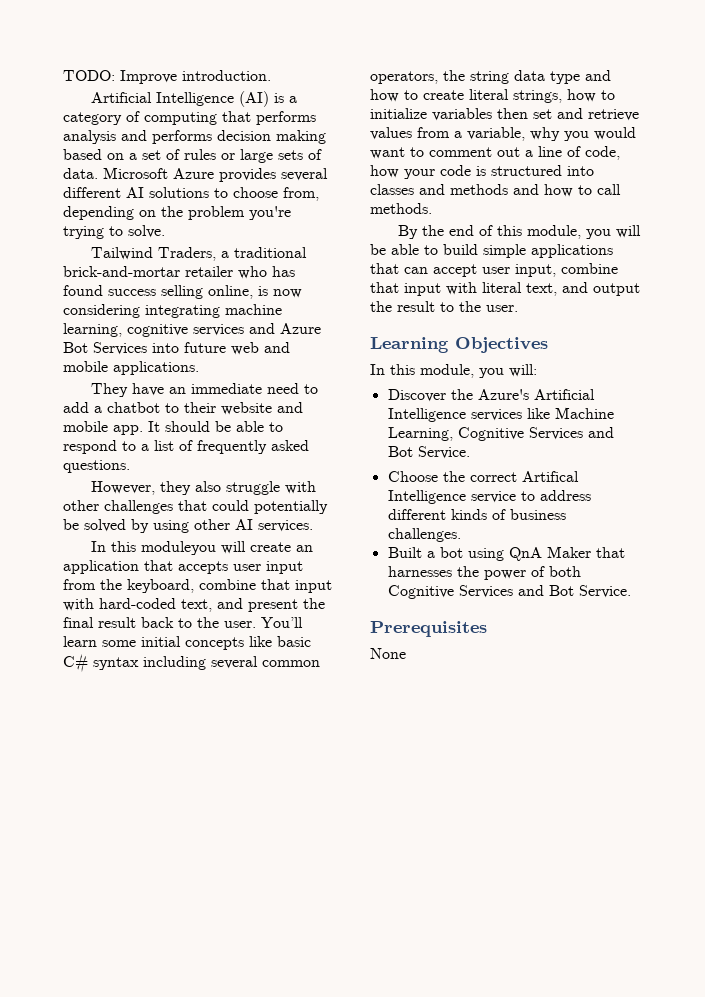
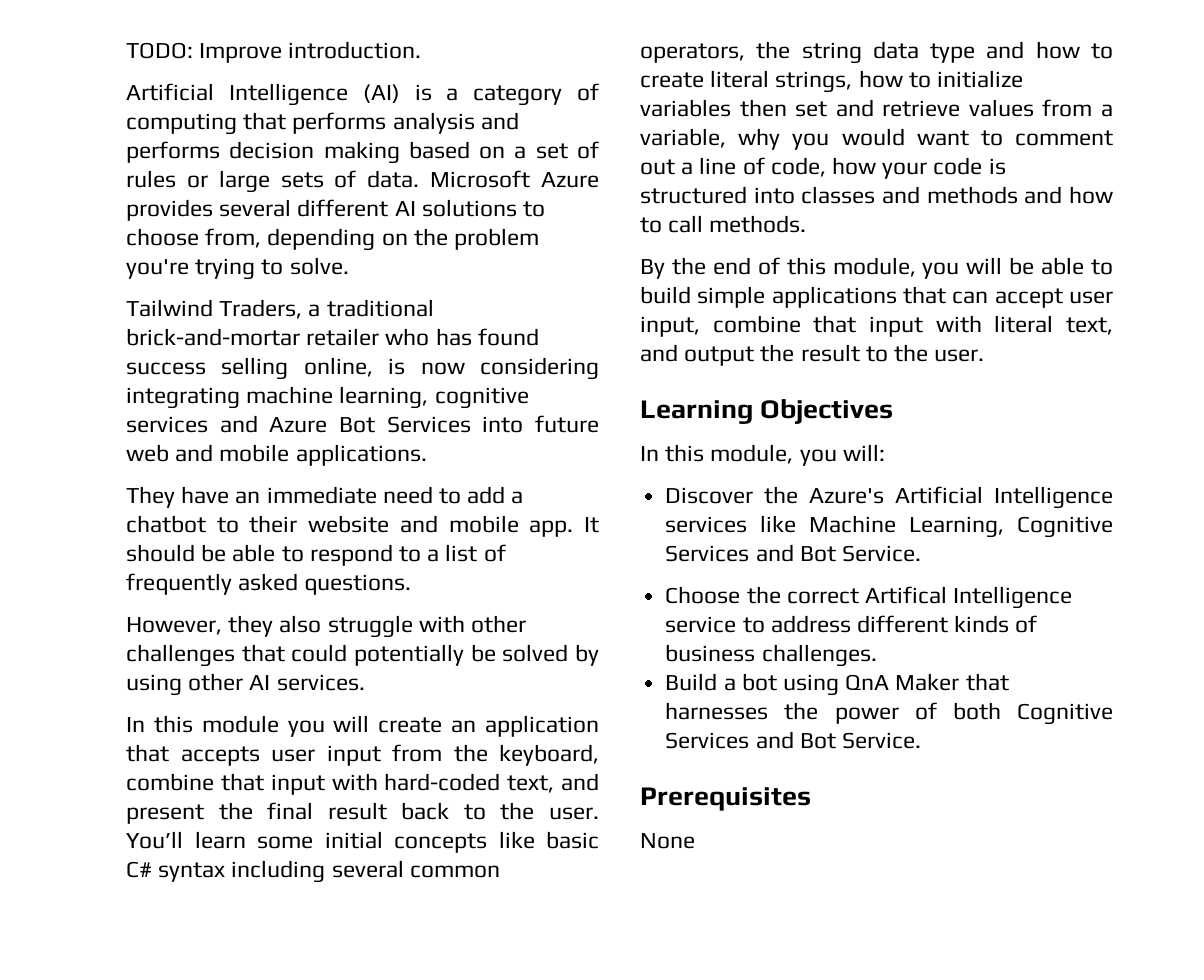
- In this moduleyou will create an application that accepts user input from the keyboard, combine that input with hard-coded text, and present the final result back to the user.
+ In this module you will create an application that accepts user input from the keyboard, combine that input with hard-coded text, and present the final result back to the user.
- Built a bot using QnA Maker that harnesses the power of both Cognitive Services and Bot Service.
+ Build a bot using QnA Maker that harnesses the power of both Cognitive Services and Bot Service.

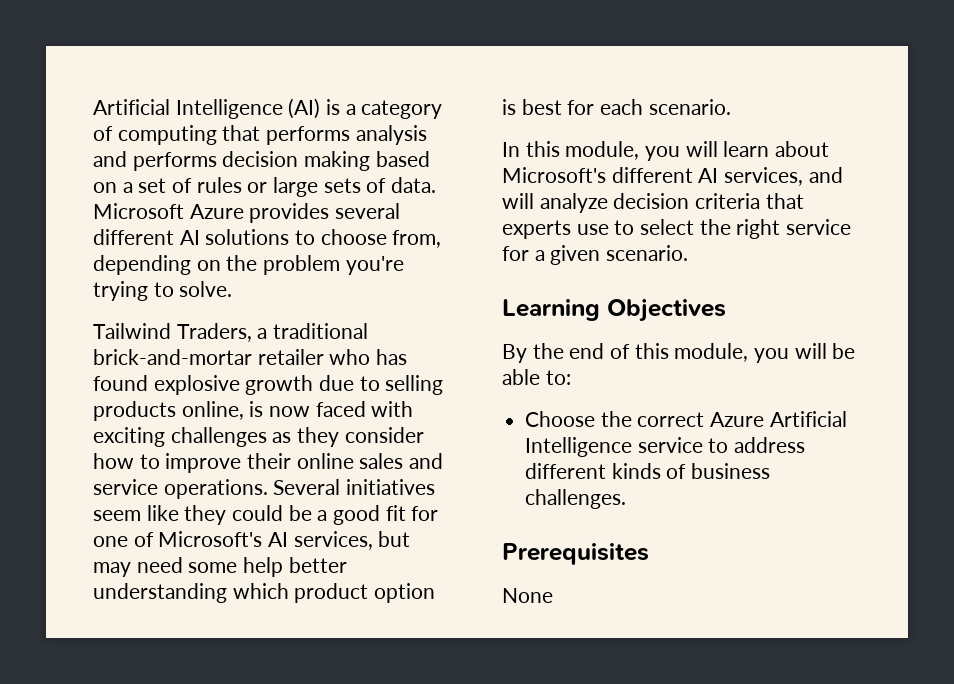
- TODO: Improve introduction.
- Tailwind Traders, a traditional brick-and-mortar retailer who has found success selling online, is now considering integrating machine learning, cognitive services and Azure Bot Services into future web and mobile applications.
- They have an immediate need to add a chatbot to their website and mobile app. It should be able to respond to a list of frequently asked questions.
- However, they also struggle with other challenges that could potentially be solved by using other AI services.
- In this module you will create an application that accepts user input from the keyboard, combine that input with hard-coded text, and present the final result back to the user. You’ll learn some initial concepts like basic C# syntax including several common operators, the string data type and how to create literal strings, how to initialize variables then set and retrieve values from a variable, why you would want to comment out a line of code, how your code is structured into classes and methods and how to call methods.
+ Tailwind Traders, a traditional brick-and-mortar retailer who has found explosive growth due to selling products online, is now faced with exciting challenges as they consider how to improve their online sales and service operations. Several initiatives seem like they could be a good fit for one of Microsoft's AI services, but may need some help better understanding which product option is best for each scenario.
+ In this module, you will learn about Microsoft's different AI services, and will analyze decision criteria that experts use to select the right service for a given scenario.
+ Learning Objectives
- By the end of this module, you will be able to build simple applications that can accept user input, combine that input with literal text, and output the result to the user.
- Learning Objectives
- In this module, you will:
- Discover the Azure's Artificial Intelligence services like Machine Learning, Cognitive Services and Bot Service.
+ By the end of this module, you will be able to:
- Choose the correct Artifical Intelligence service to address different kinds of business challenges.
+ Choose the correct Azure Artificial Intelligence service to address different kinds of business challenges.
- Build a bot using QnA Maker that harnesses the power of both Cognitive Services and Bot Service.

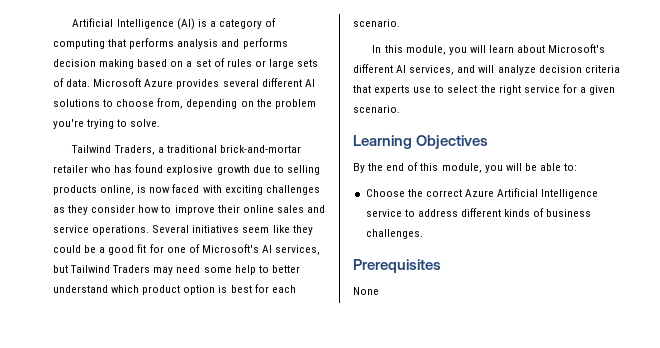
- Several initiatives seem like they could be a good fit for one of Microsoft's AI services, but may need some help better understanding which product option is best for each scenario.
+ Several initiatives seem like they could be a good fit for one of Microsoft's AI services, but Tailwind Traders may need some help to better understand which product option is best for each scenario.

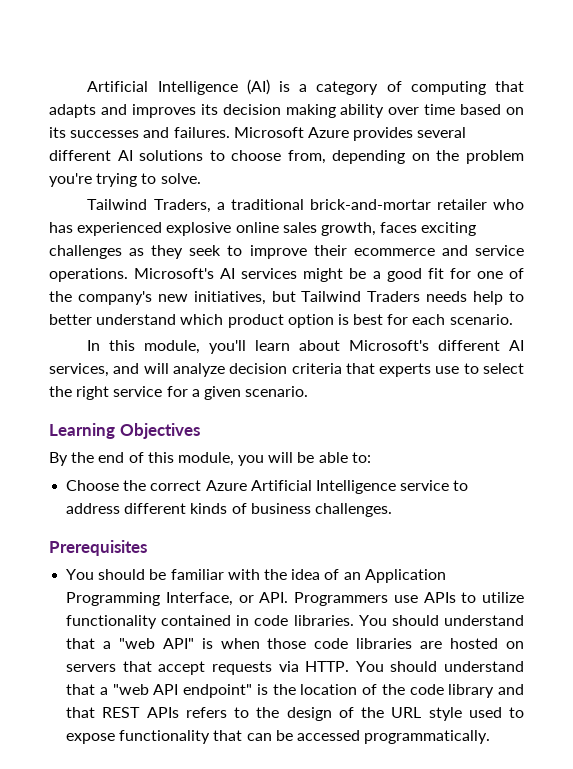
- Artificial Intelligence (AI) is a category of computing that performs analysis and performs decision making based on a set of rules or large sets of data.
+ Artificial Intelligence (AI) is a category of computing that adapts and improves its decision making ability over time based on its successes and failures.
- Tailwind Traders, a traditional brick-and-mortar retailer who has found explosive growth due to selling products online, is now faced with exciting challenges as they consider how to improve their online sales and service operations.
+ Tailwind Traders, a traditional brick-and-mortar retailer who has experienced explosive online sales growth, faces exciting challenges as they seek to improve their ecommerce and service operations.
- Several initiatives seem like they could be a good fit for one of Microsoft's AI services, but Tailwind Traders may need some help to better understand which product option is best for each scenario.
+ Microsoft's AI services might be a good fit for one of the company's new initiatives, but Tailwind Traders needs help to better understand which product option is best for each scenario.
- In this module, you will learn about Microsoft's different AI services, and will analyze decision criteria that experts use to select the right service for a given scenario.
+ In this module, you'll learn about Microsoft's different AI services, and will analyze decision criteria that experts use to select the right service for a given scenario.
- None
+ You should be familiar with the idea of an Application Programming Interface, or API. Programmers use APIs to utilize functionality contained in code libraries. You should understand that a "web API" is when those code libraries are hosted on servers that accept requests via HTTP. You should understand that a "web API endpoint" is the location of the code library and that REST APIs refers to the design of the URL style used to expose functionality that can be accessed programmatically.

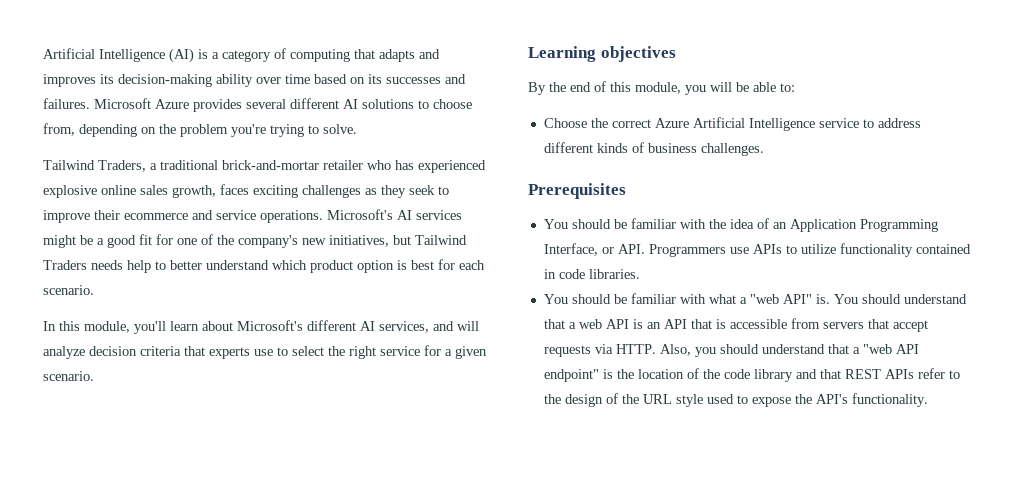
- Artificial Intelligence (AI) is a category of computing that adapts and improves its decision making ability over time based on its successes and failures.
+ Artificial Intelligence (AI) is a category of computing that adapts and improves its decision-making ability over time based on its successes and failures.
- Learning Objectives
+ Learning objectives
- You should be familiar with the idea of an Application Programming Interface, or API. Programmers use APIs to utilize functionality contained in code libraries. You should understand that a "web API" is when those code libraries are hosted on servers that accept requests via HTTP.
+ You should be familiar with the idea of an Application Programming Interface, or API. Programmers use APIs to utilize functionality contained in code libraries.
+ You should be familiar with what a "web API" is. You should understand that a web API is an API that is accessible from servers that accept requests via HTTP.
- You should understand that a "web API endpoint" is the location of the code library and that REST APIs refers to the design of the URL style used to expose functionality that can be accessed programmatically.
+ Also, you should understand that a "web API endpoint" is the location of the code library and that REST APIs refer to the design of the URL style used to expose the API's functionality.

